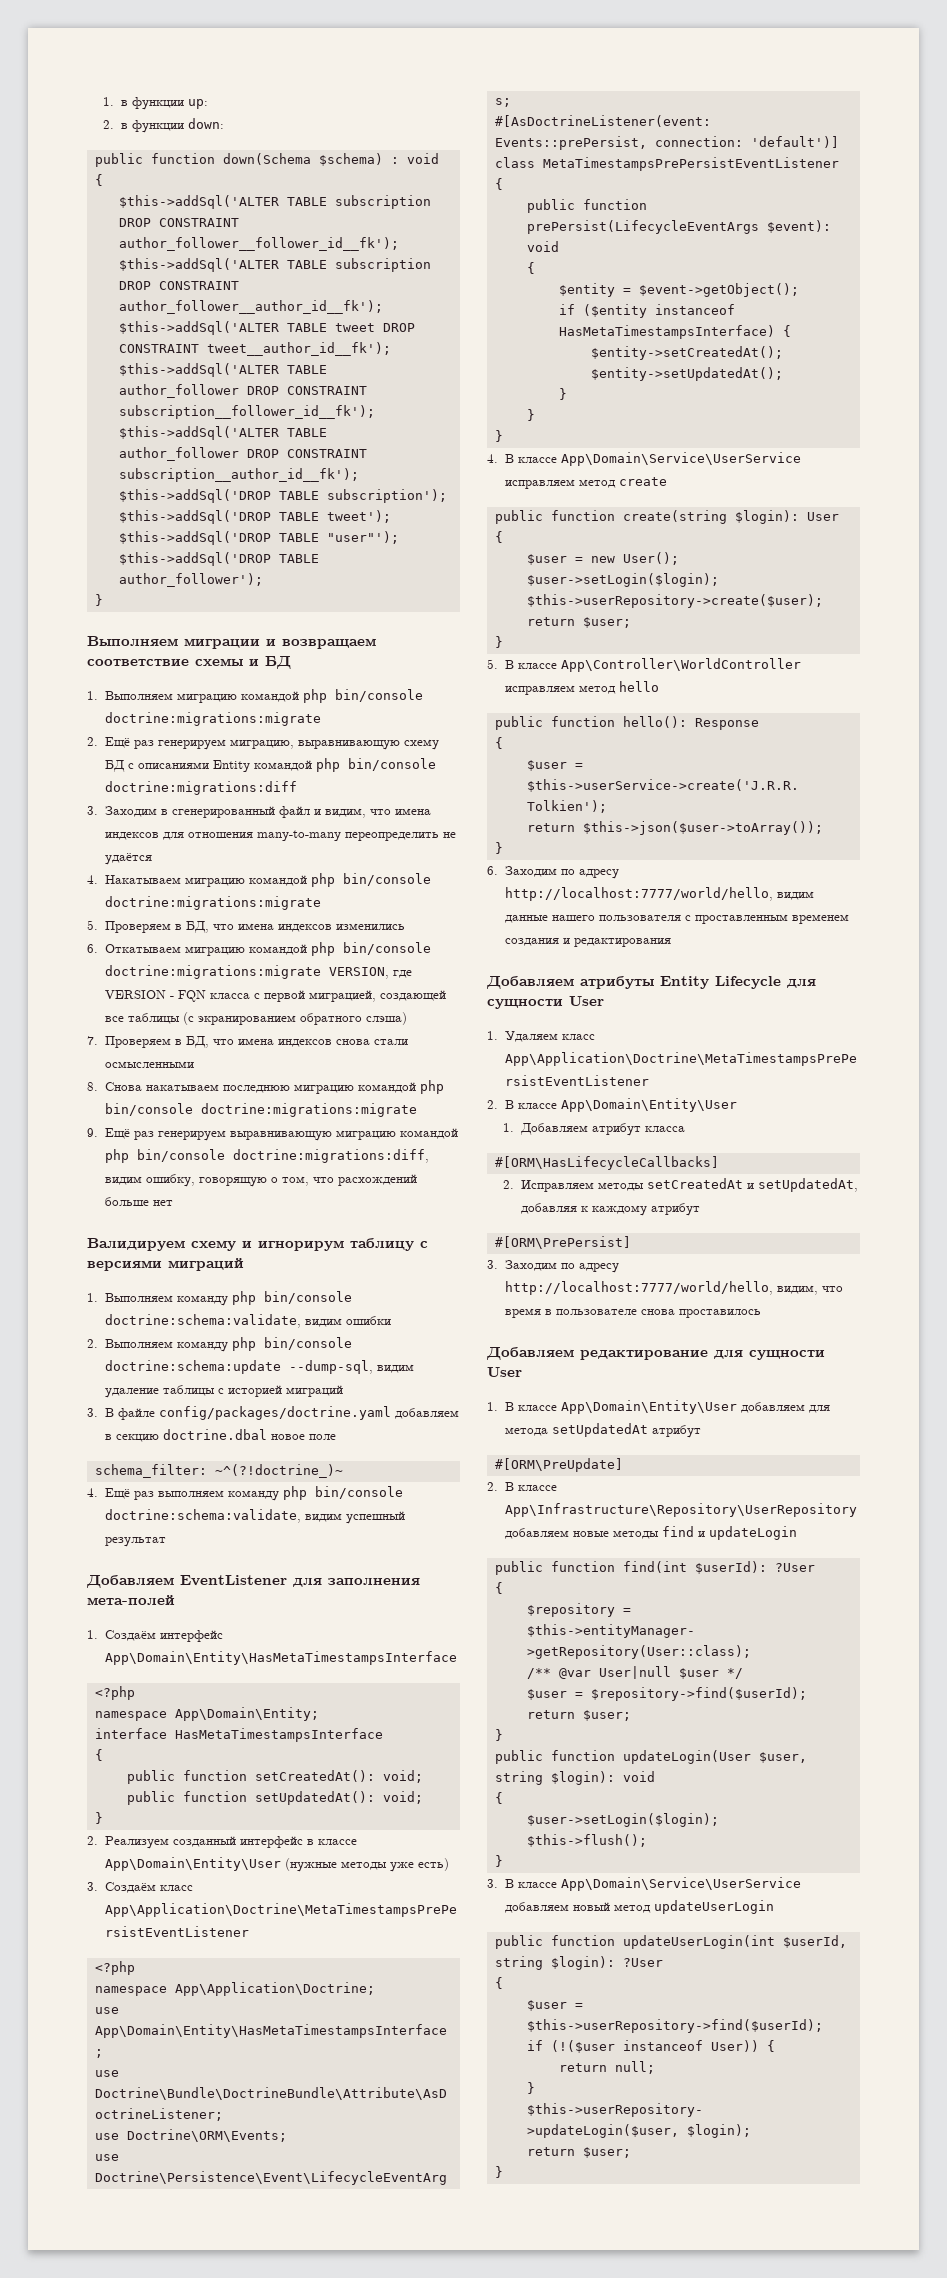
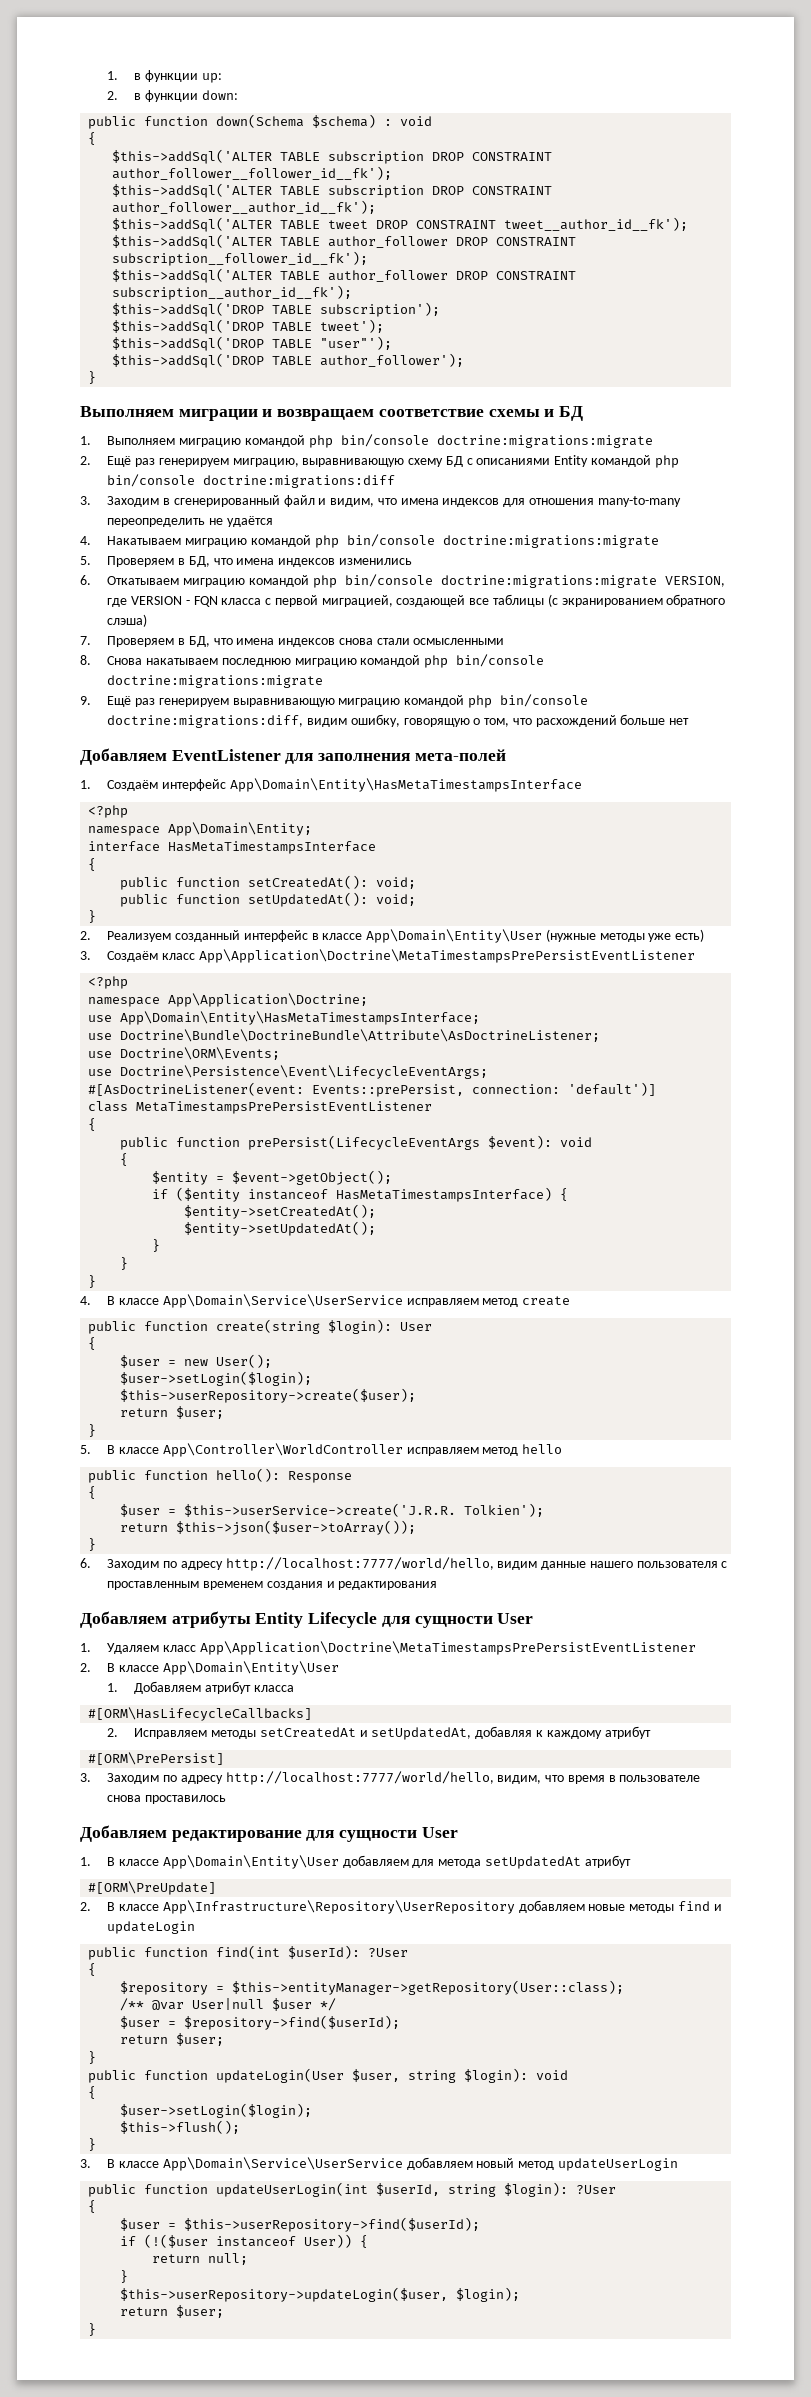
- Валидируем схему и игнорирум таблицу с версиями миграций
- 1. Выполняем команду php bin/console doctrine:schema:validate, видим ошибки
- 2. Выполняем команду php bin/console doctrine:schema:update --dump-sql, видим удаление таблицы с историей миграций
- 3. В файле config/packages/doctrine.yaml добавляем в секцию doctrine.dbal новое поле
- schema_filter: ~^(?!doctrine_)~
- 4. Ещё раз выполняем команду php bin/console doctrine:schema:validate, видим успешный результат

